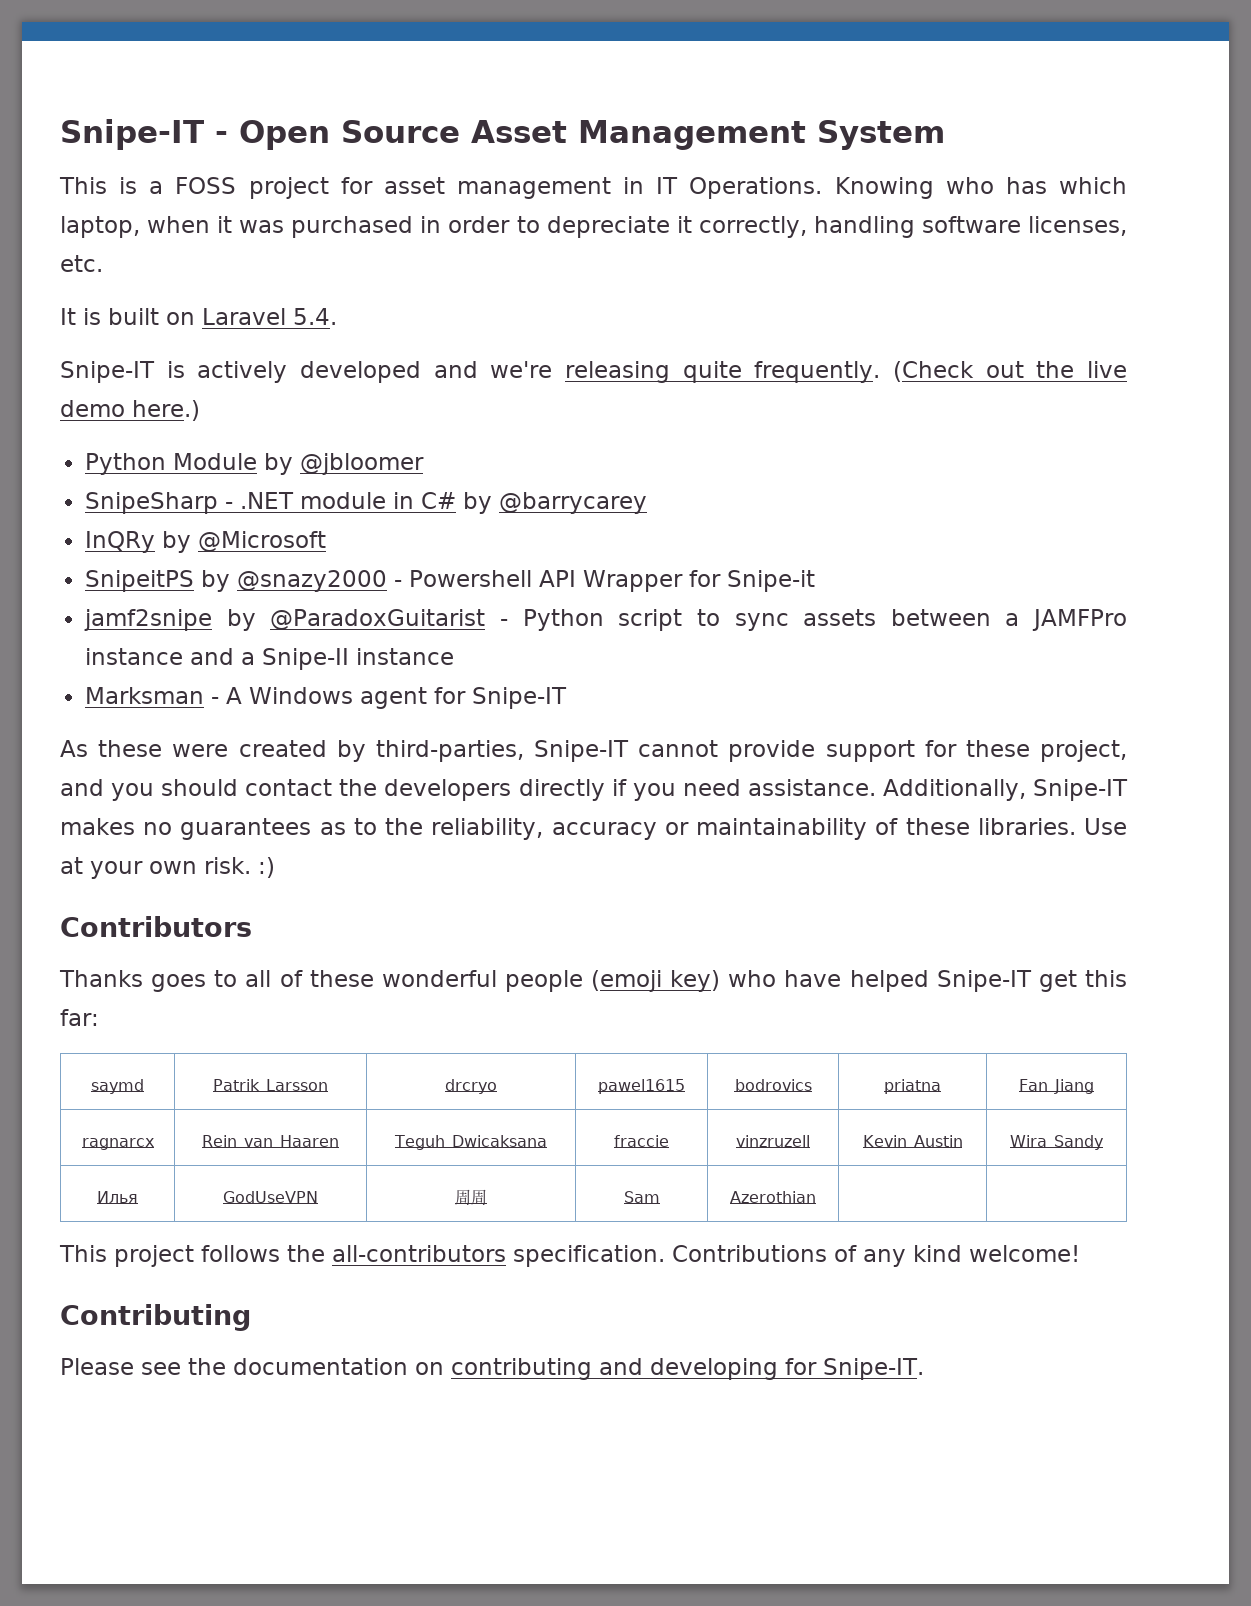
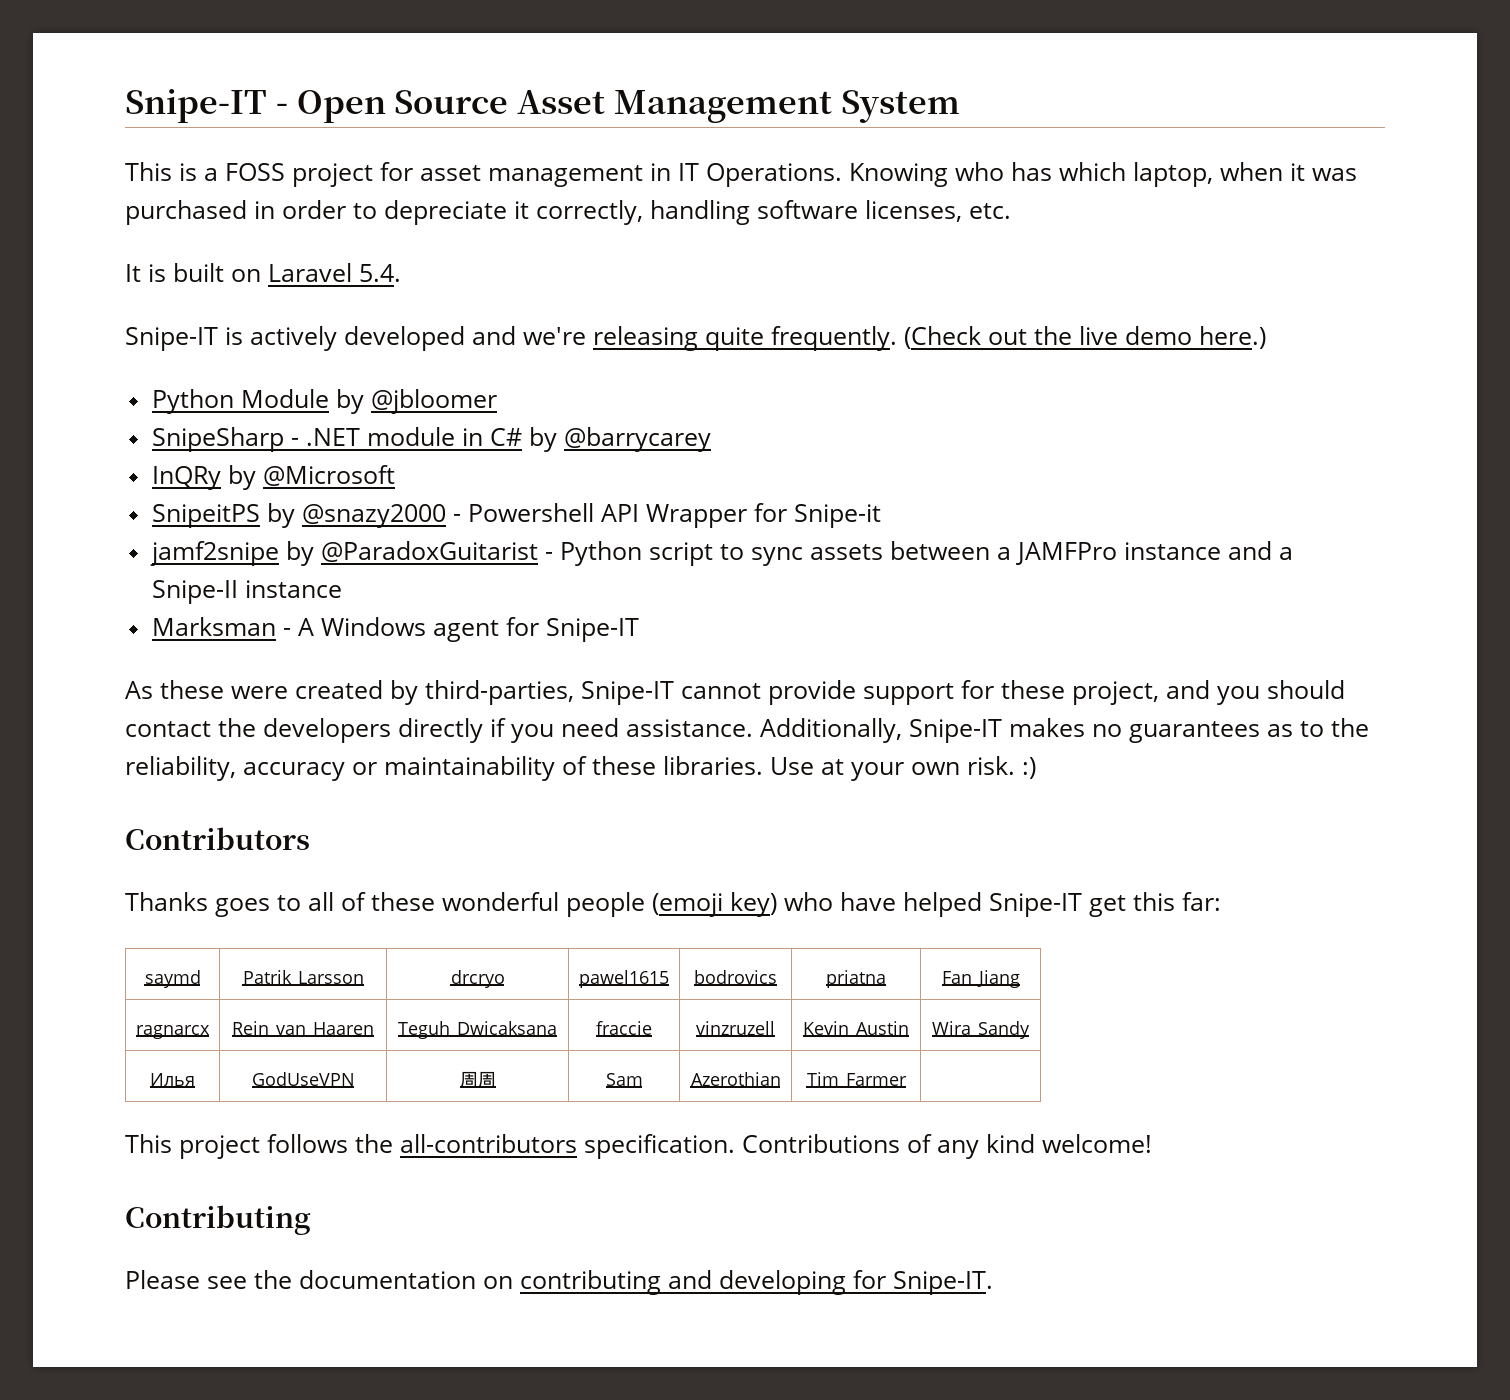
- Илья | GodUseVPN | 周周 | Sam | Azerothian | |
+ Илья | GodUseVPN | 周周 | Sam | Azerothian | Tim Farmer |

